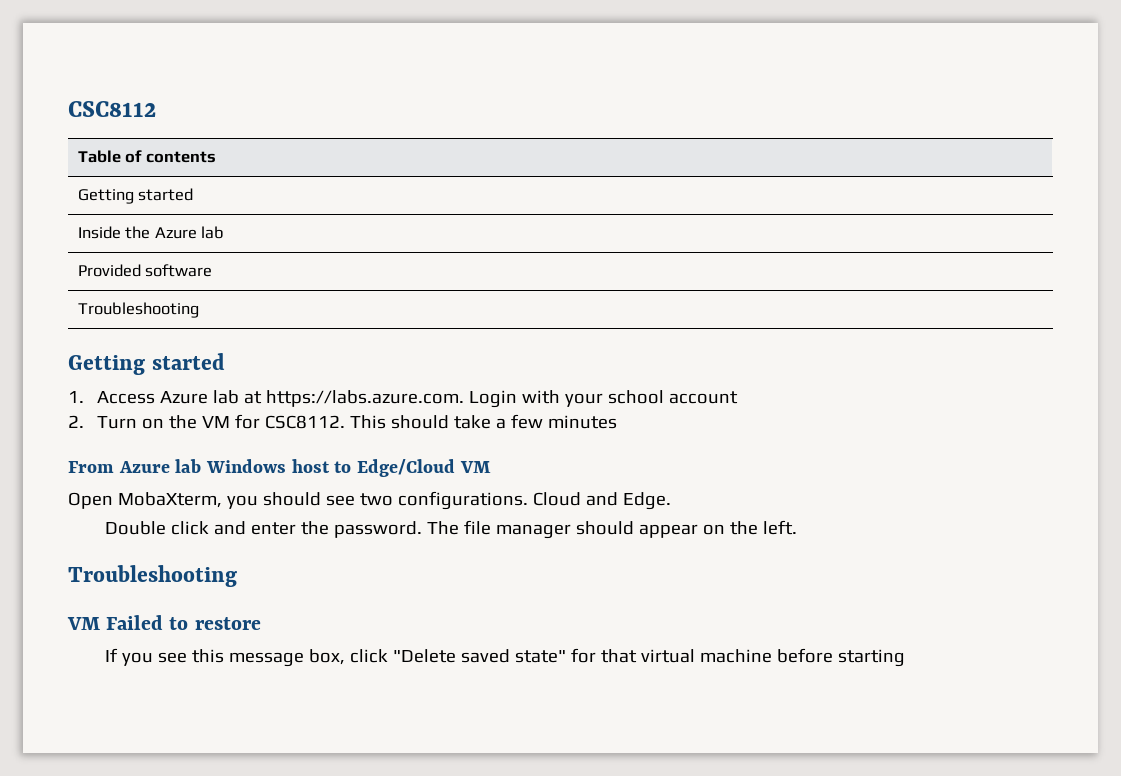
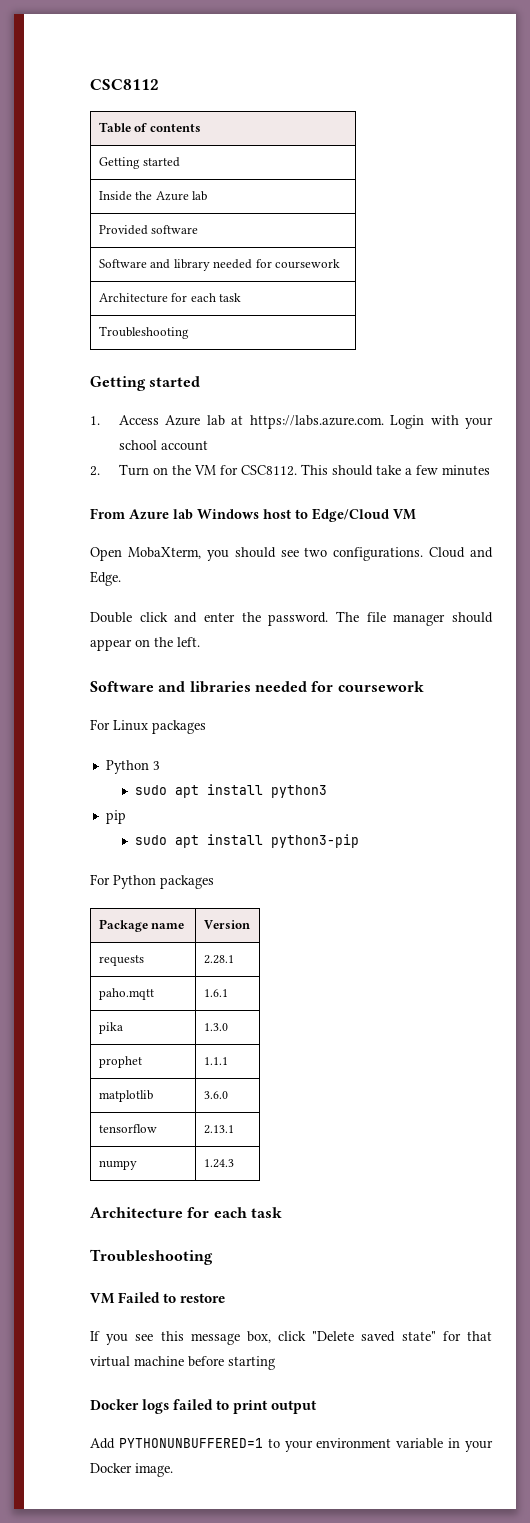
+ Software and library needed for coursework
+ Architecture for each task
+ Software and libraries needed for coursework
+ For Linux packages
+ Python 3
+ sudo apt install python3
+ pip
+ sudo apt install python3-pip
+ For Python packages
+ Package name | Version
+ requests | 2.28.1
+ paho.mqtt | 1.6.1
+ pika | 1.3.0
+ prophet | 1.1.1
+ matplotlib | 3.6.0
+ tensorflow | 2.13.1
+ numpy | 1.24.3
+ Architecture for each task
+ Docker logs failed to print output
+ Add PYTHONUNBUFFERED=1 to your environment variable in your Docker image.

